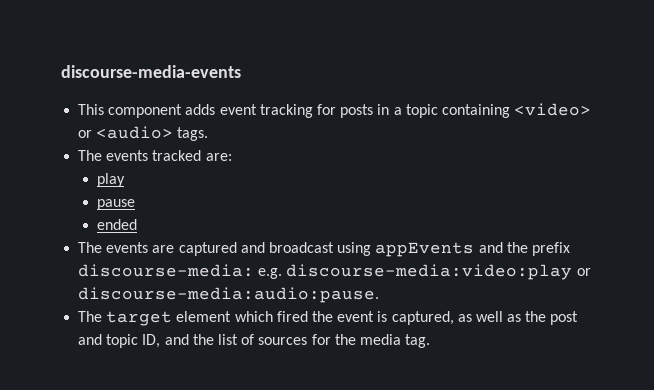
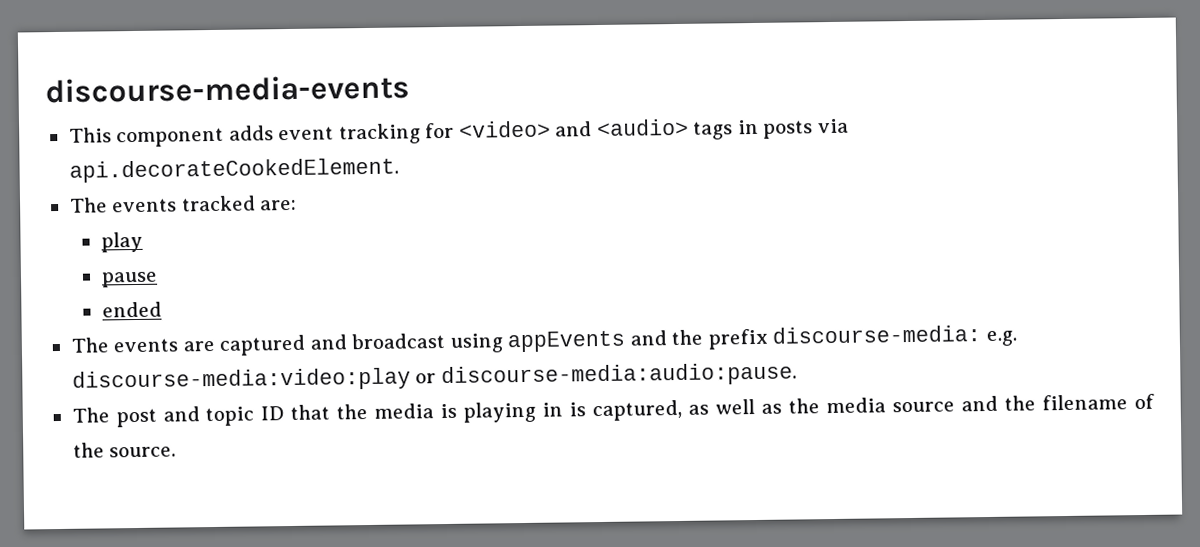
- This component adds event tracking for posts in a topic containing <video> or <audio> tags.
+ This component adds event tracking for <video> and <audio> tags in posts via api.decorateCookedElement.
- The target element which fired the event is captured, as well as the post and topic ID, and the list of sources for the media tag.
+ The post and topic ID that the media is playing in is captured, as well as the media source and the filename of the source.

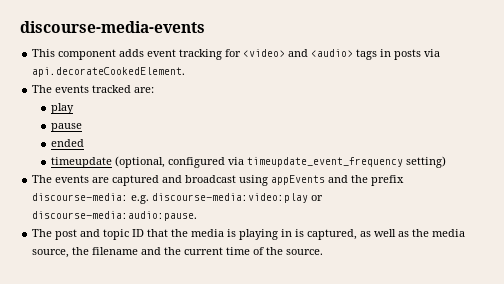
+ timeupdate (optional, configured via timeupdate_event_frequency setting)
- The post and topic ID that the media is playing in is captured, as well as the media source and the filename of the source.
+ The post and topic ID that the media is playing in is captured, as well as the media source, the filename and the current time of the source.

